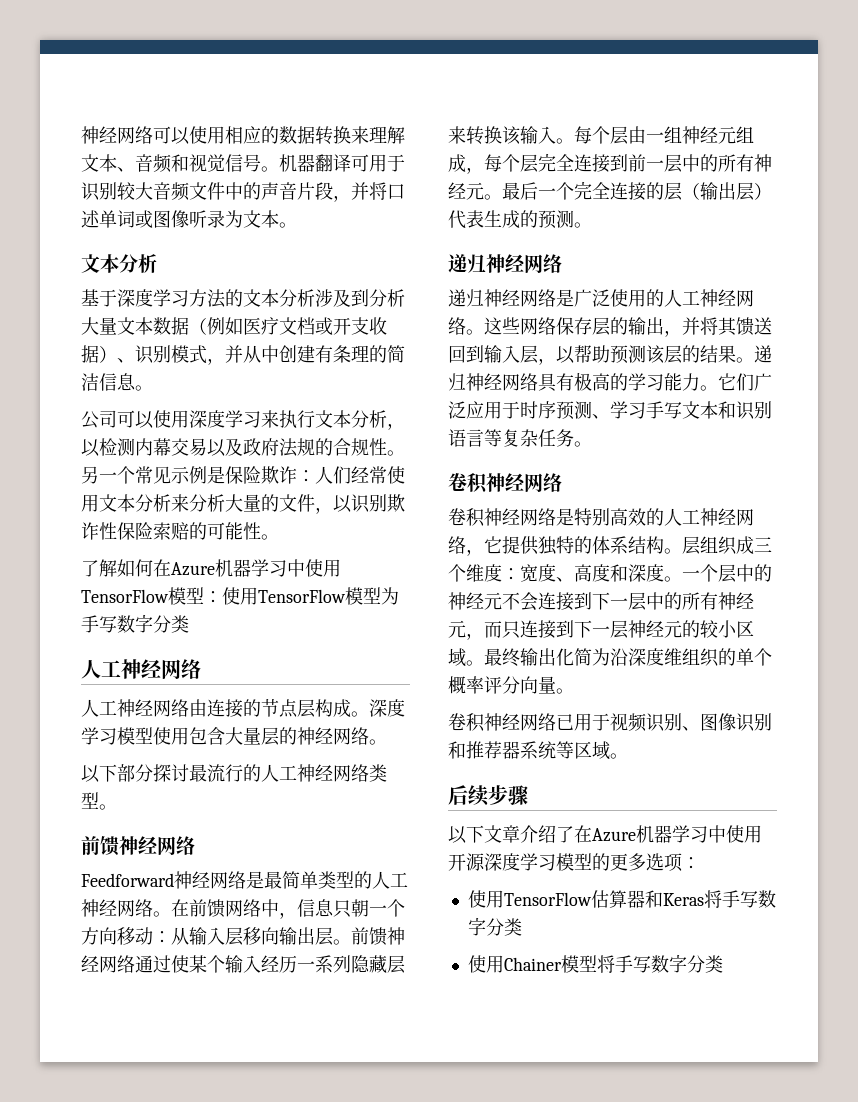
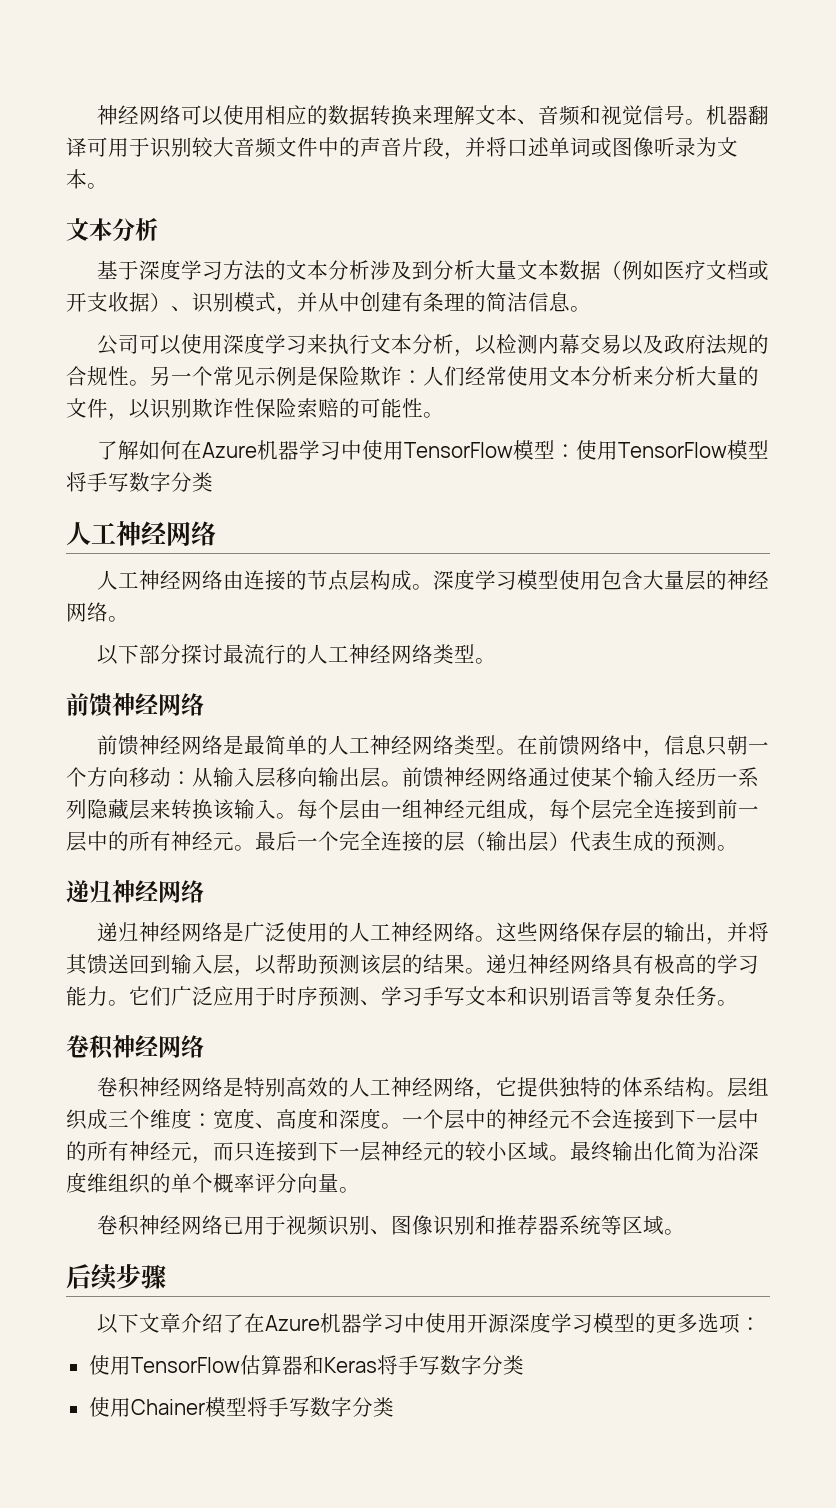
- 了解如何在Azure机器学习中使用TensorFlow模型：使用TensorFlow模型为手写数字分类
+ 了解如何在Azure机器学习中使用TensorFlow模型：使用TensorFlow模型将手写数字分类
- Feedforward神经网络是最简单类型的人工神经网络。
+ 前馈神经网络是最简单的人工神经网络类型。

